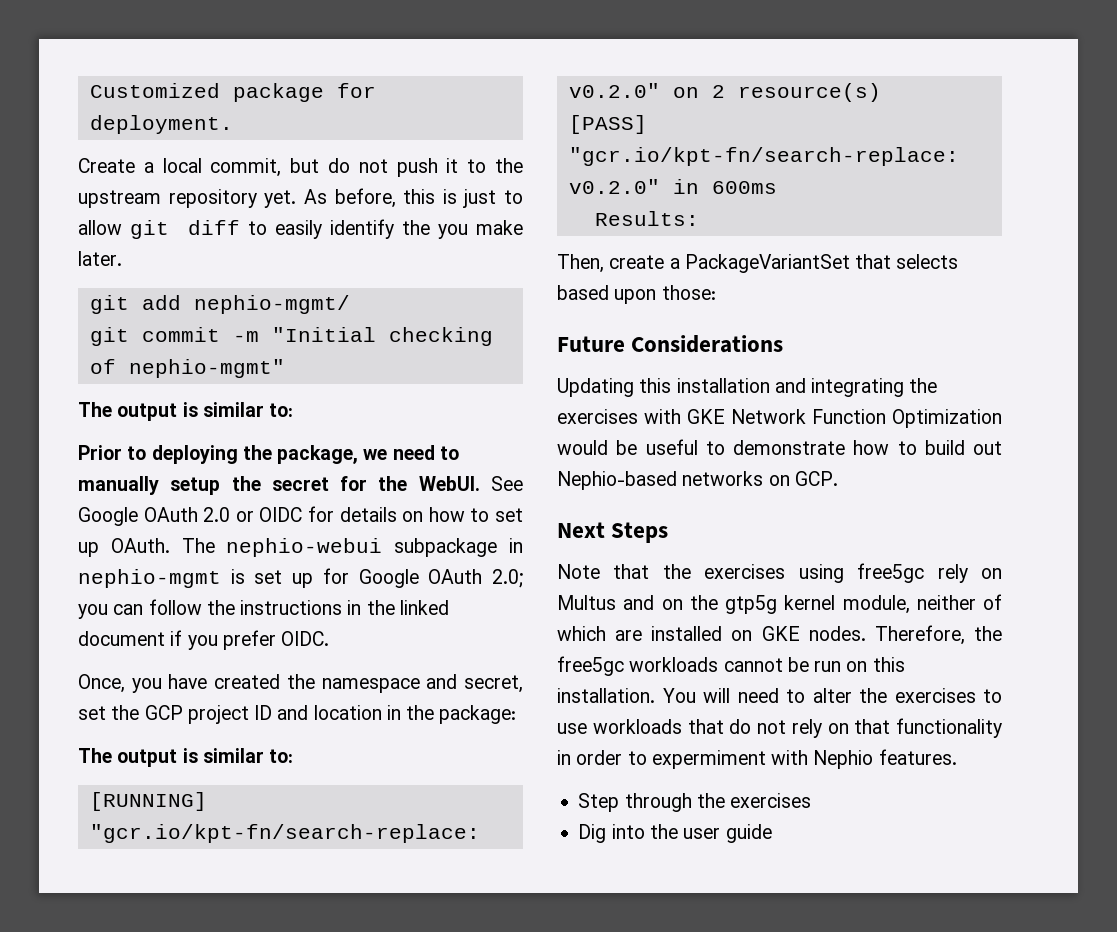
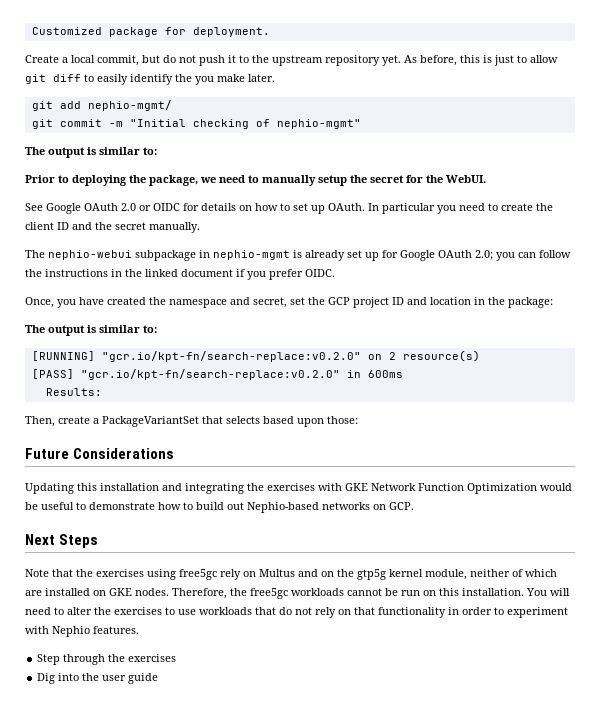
- Prior to deploying the package, we need to manually setup the secret for the WebUI. See Google OAuth 2.0 or OIDC for details on how to set up OAuth. The nephio-webui subpackage in nephio-mgmt is set up for Google OAuth 2.0; you can follow the instructions in the linked document if you prefer OIDC.
+ Prior to deploying the package, we need to manually setup the secret for the WebUI.
+ See Google OAuth 2.0 or OIDC for details on how to set up OAuth. In particular you need to create the client ID and the secret manually.
+ The nephio-webui subpackage in nephio-mgmt is already set up for Google OAuth 2.0; you can follow the instructions in the linked document if you prefer OIDC.
- You will need to alter the exercises to use workloads that do not rely on that functionality in order to expermiment with Nephio features.
+ You will need to alter the exercises to use workloads that do not rely on that functionality in order to experiment with Nephio features.

